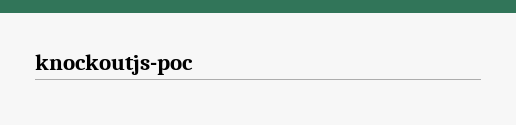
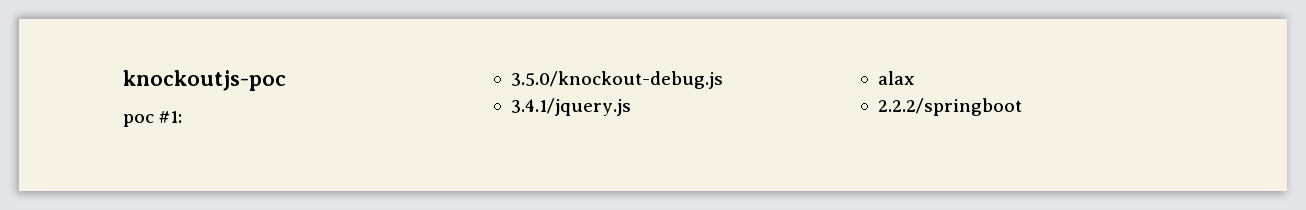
+ poc #1:
+ 3.5.0/knockout-debug.js
+ 3.4.1/jquery.js
+ alax
+ 2.2.2/springboot

